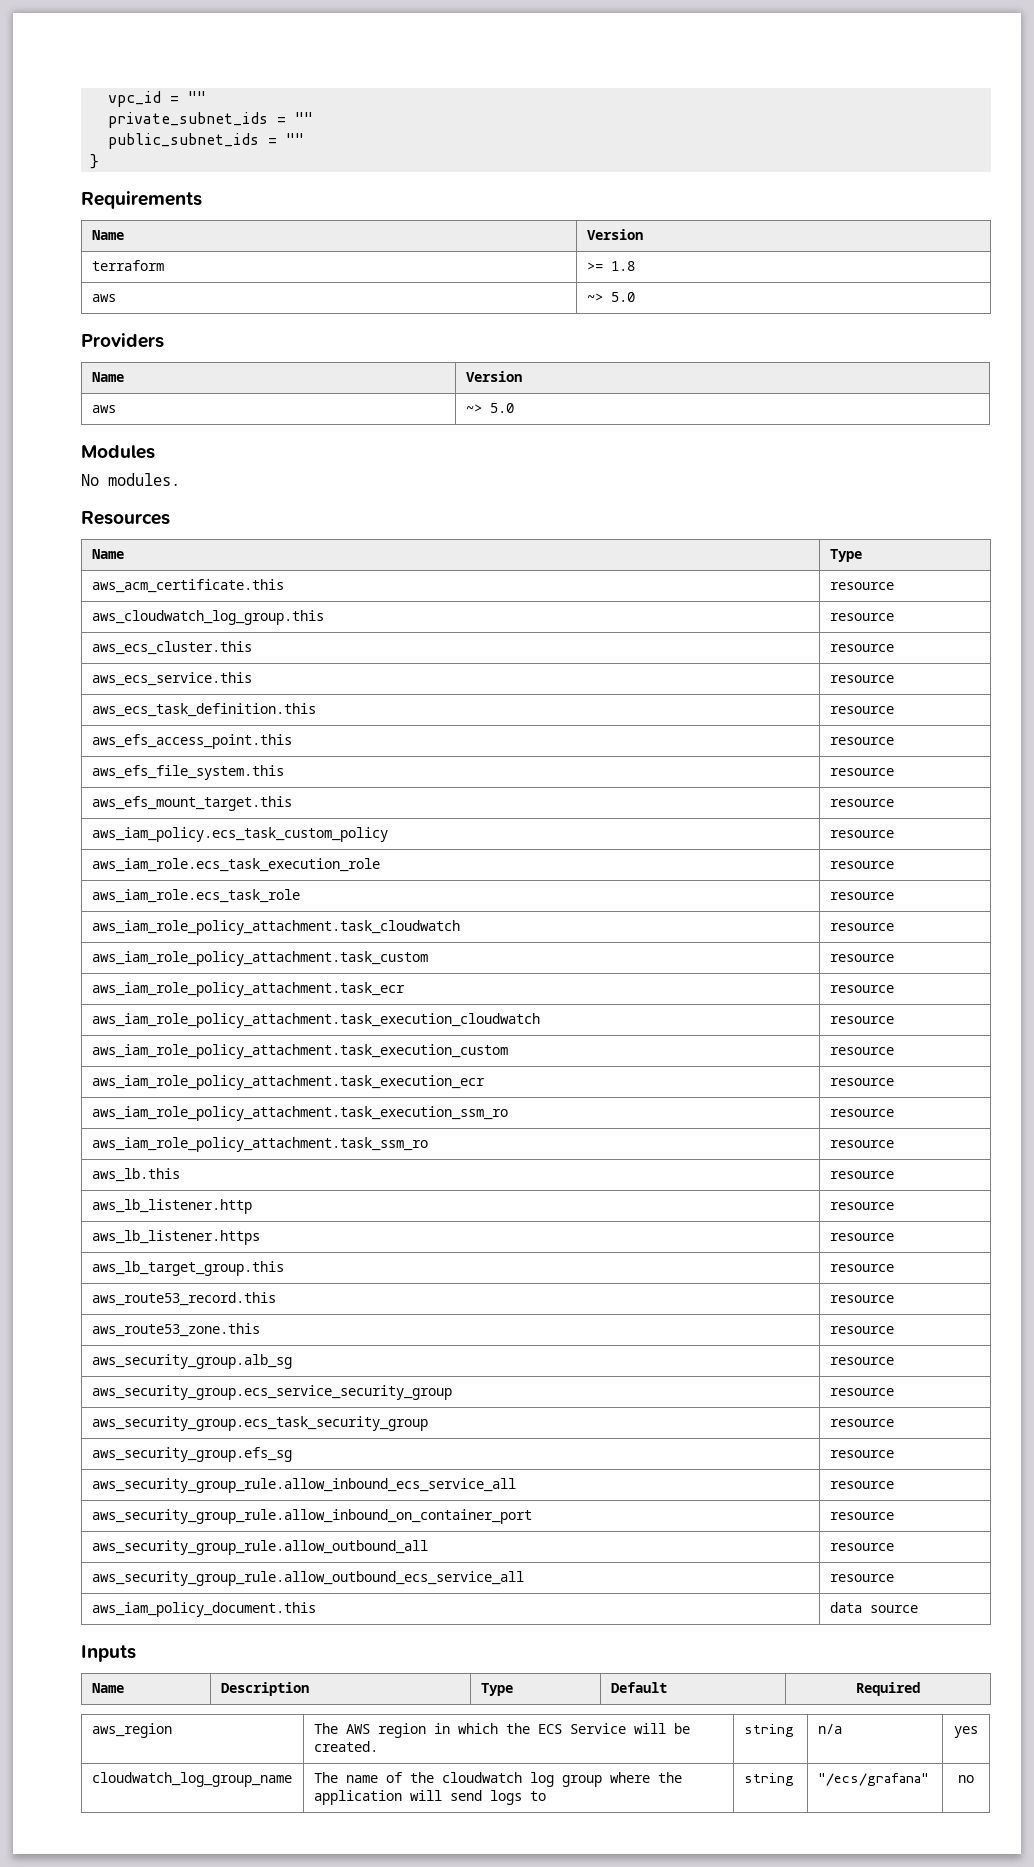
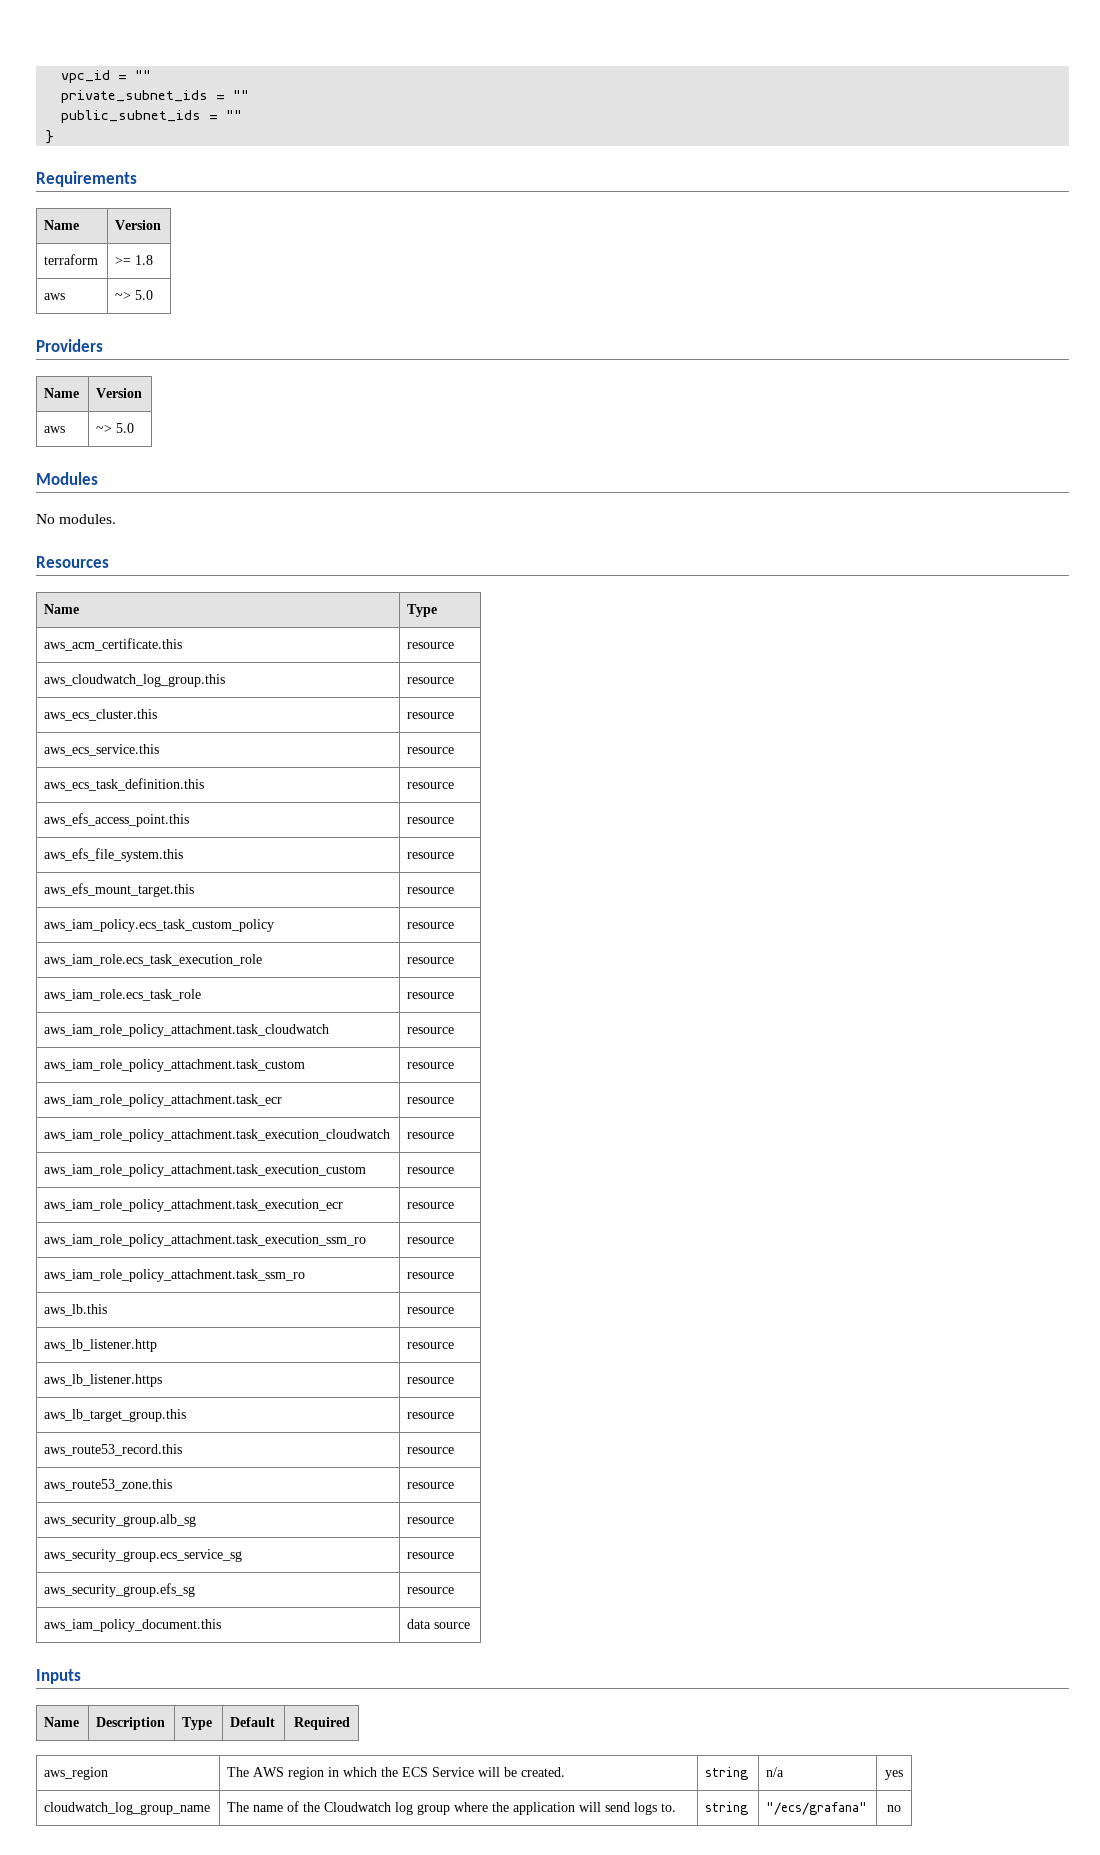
- aws_security_group.ecs_service_security_group | resource
- aws_security_group.ecs_task_security_group | resource
+ aws_security_group.ecs_service_sg | resource
- aws_security_group_rule.allow_inbound_ecs_service_all | resource
- aws_security_group_rule.allow_inbound_on_container_port | resource
- aws_security_group_rule.allow_outbound_all | resource
- aws_security_group_rule.allow_outbound_ecs_service_all | resource
- cloudwatch_log_group_name | The name of the cloudwatch log group where the application will send logs to | string | "/ecs/grafana" | no
+ cloudwatch_log_group_name | The name of the Cloudwatch log group where the application will send logs to. | string | "/ecs/grafana" | no

